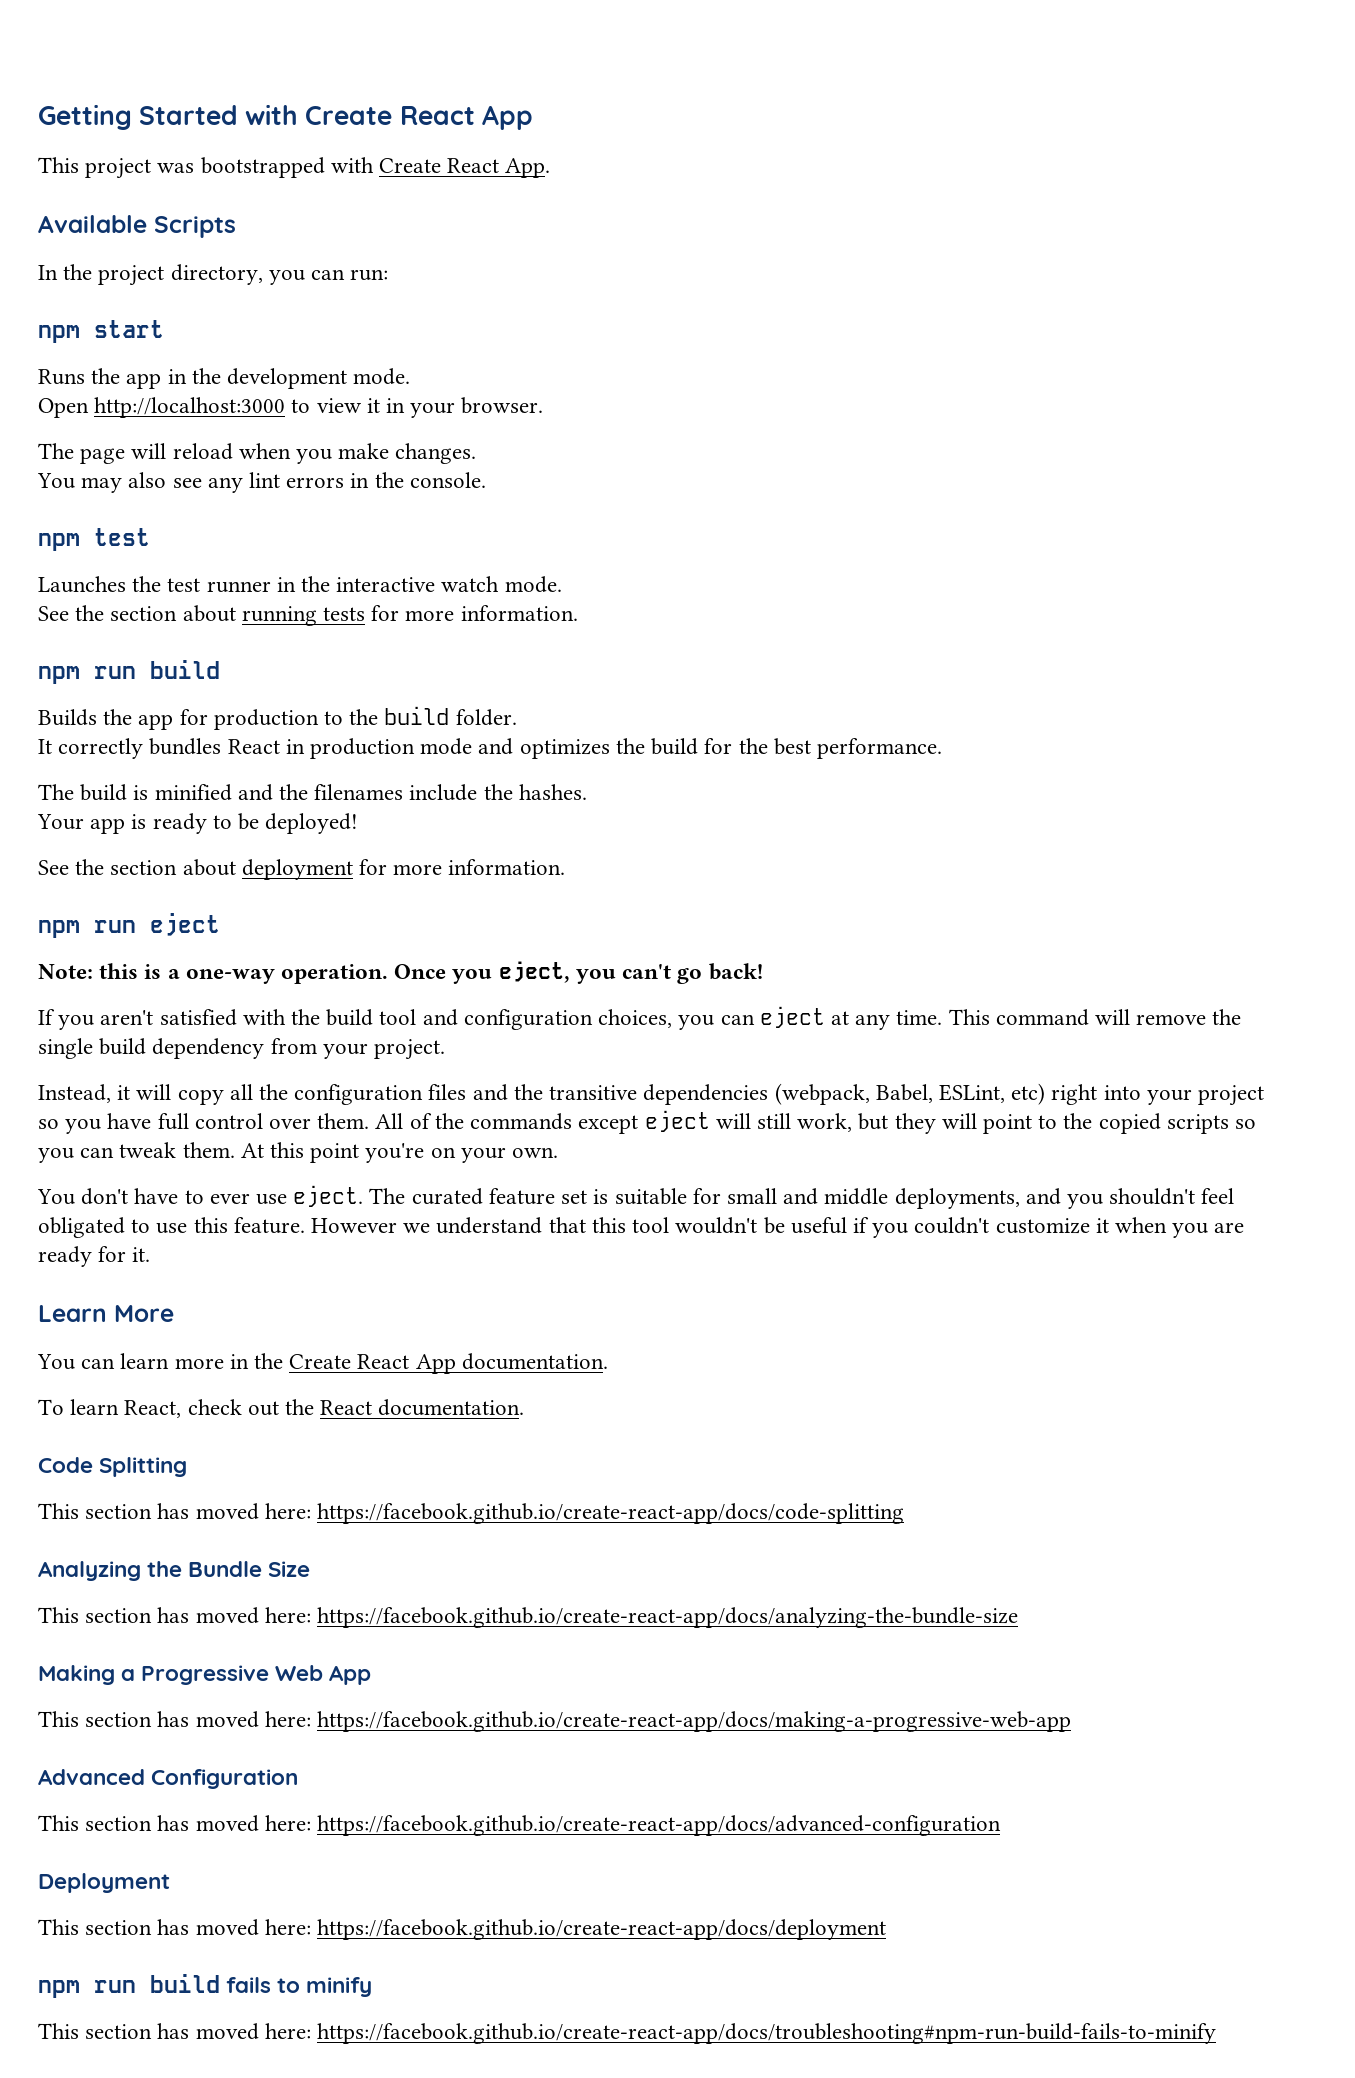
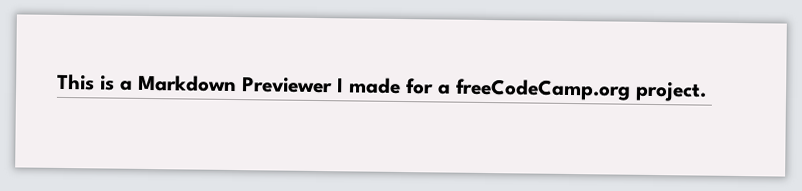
- Getting Started with Create React App
- This project was bootstrapped with Create React App.
- Available Scripts
- In the project directory, you can run:
- npm start
- Runs the app in the development mode.
- Open http://localhost:3000 to view it in your browser.
- The page will reload when you make changes.
- You may also see any lint errors in the console.
- npm test
- Launches the test runner in the interactive watch mode.
- See the section about running tests for more information.
- npm run build
- Builds the app for production to the build folder.
- It correctly bundles React in production mode and optimizes the build for the best performance.
- The build is minified and the filenames include the hashes.
- Your app is ready to be deployed!
- See the section about deployment for more information.
- npm run eject
- Note: this is a one-way operation. Once you eject, you can't go back!
- If you aren't satisfied with the build tool and configuration choices, you can eject at any time. This command will remove the single build dependency from your project.
- Instead, it will copy all the configuration files and the transitive dependencies (webpack, Babel, ESLint, etc) right into your project so you have full control over them. All of the commands except eject will still work, but they will point to the copied scripts so you can tweak them. At this point you're on your own.
- You don't have to ever use eject. The curated feature set is suitable for small and middle deployments, and you shouldn't feel obligated to use this feature. However we understand that this tool wouldn't be useful if you couldn't customize it when you are ready for it.
- Learn More
- You can learn more in the Create React App documentation.
- To learn React, check out the React documentation.
- Code Splitting
- This section has moved here: https://facebook.github.io/create-react-app/docs/code-splitting
- Analyzing the Bundle Size
- This section has moved here: https://facebook.github.io/create-react-app/docs/analyzing-the-bundle-size
- Making a Progressive Web App
- This section has moved here: https://facebook.github.io/create-react-app/docs/making-a-progressive-web-app
- Advanced Configuration
- This section has moved here: https://facebook.github.io/create-react-app/docs/advanced-configuration
- Deployment
- This section has moved here: https://facebook.github.io/create-react-app/docs/deployment
- npm run build fails to minify
- This section has moved here: https://facebook.github.io/create-react-app/docs/troubleshooting#npm-run-build-fails-to-minify
+ This is a Markdown Previewer I made for a freeCodeCamp.org project.

